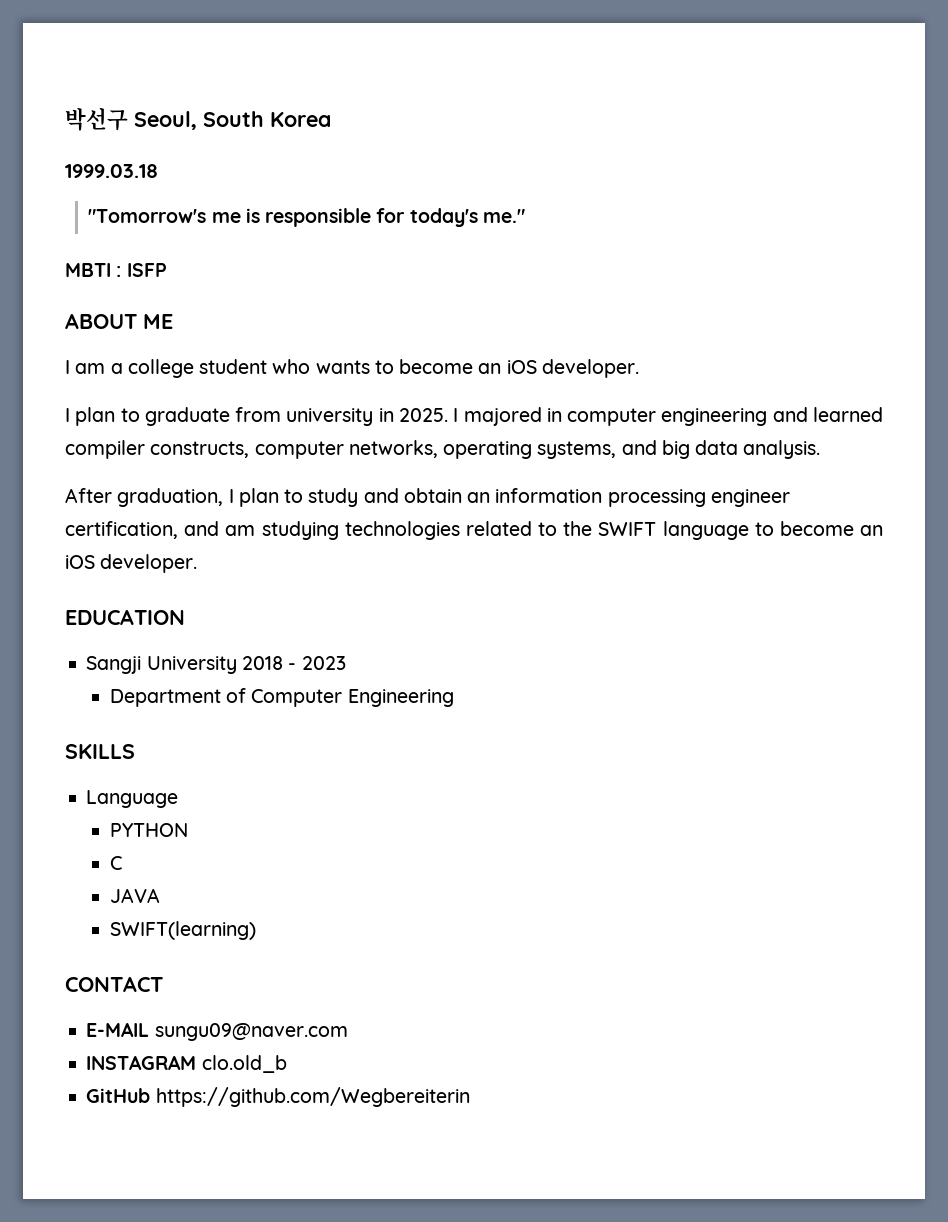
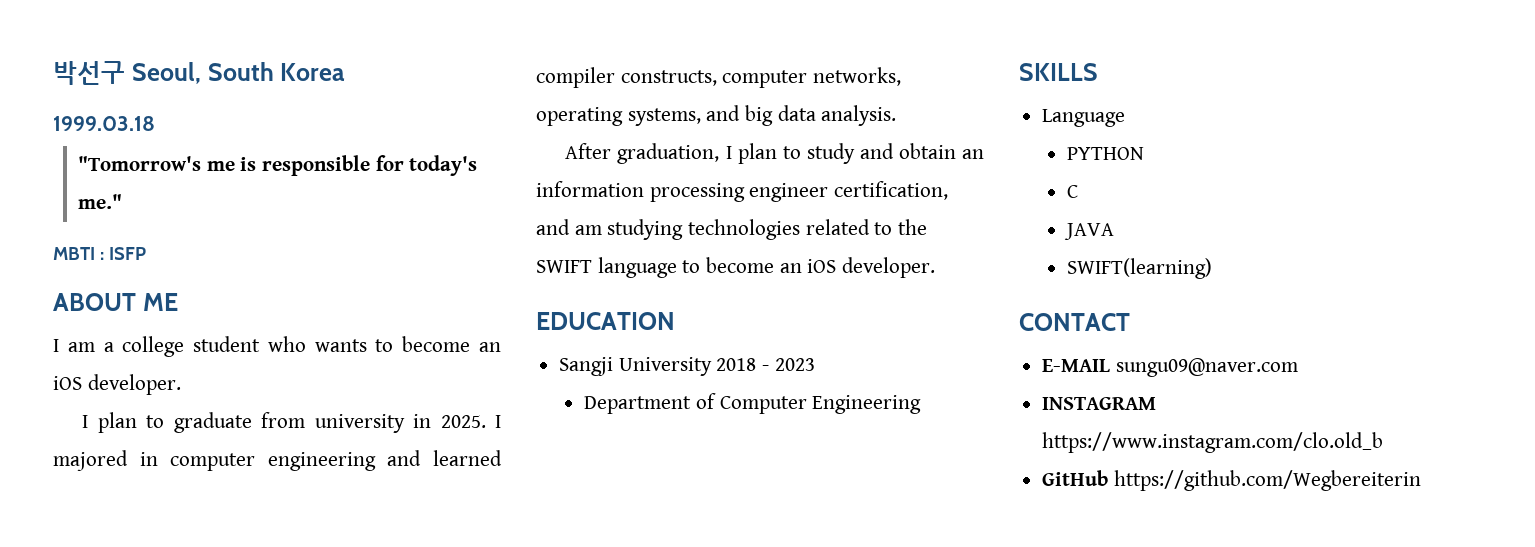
- INSTAGRAM clo.old_b
+ INSTAGRAM https://www.instagram.com/clo.old_b

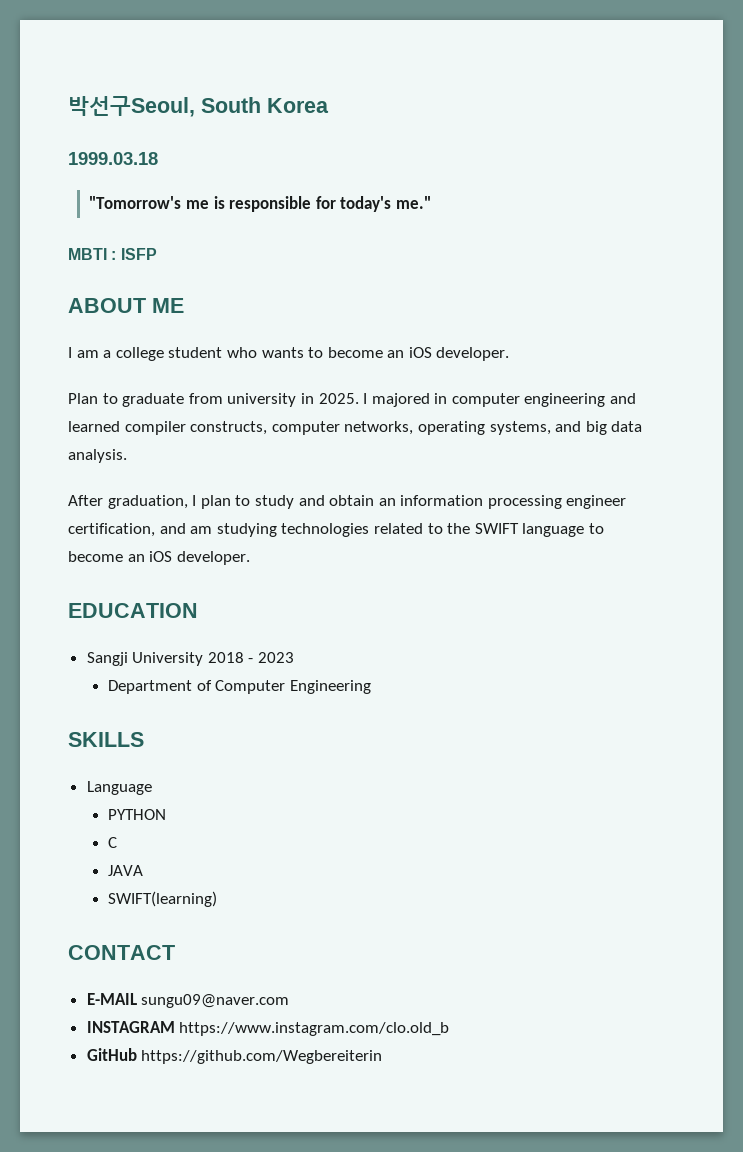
- 박선구 Seoul, South Korea
+ 박선구Seoul, South Korea
- I plan to graduate from university in 2025.
+ Plan to graduate from university in 2025.

